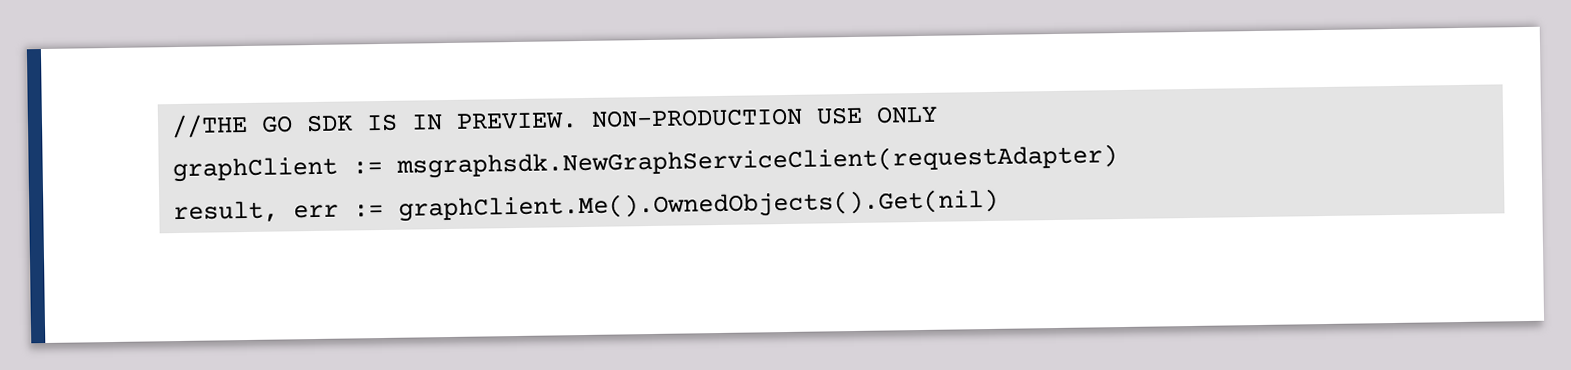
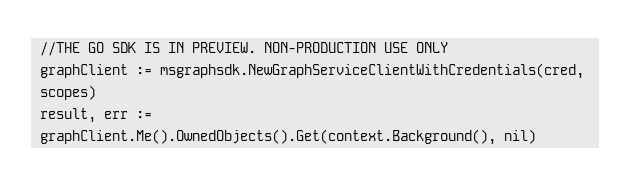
- graphClient := msgraphsdk.NewGraphServiceClient(requestAdapter)
+ graphClient := msgraphsdk.NewGraphServiceClientWithCredentials(cred, scopes)
- result, err := graphClient.Me().OwnedObjects().Get(nil)
+ result, err := graphClient.Me().OwnedObjects().Get(context.Background(), nil)

